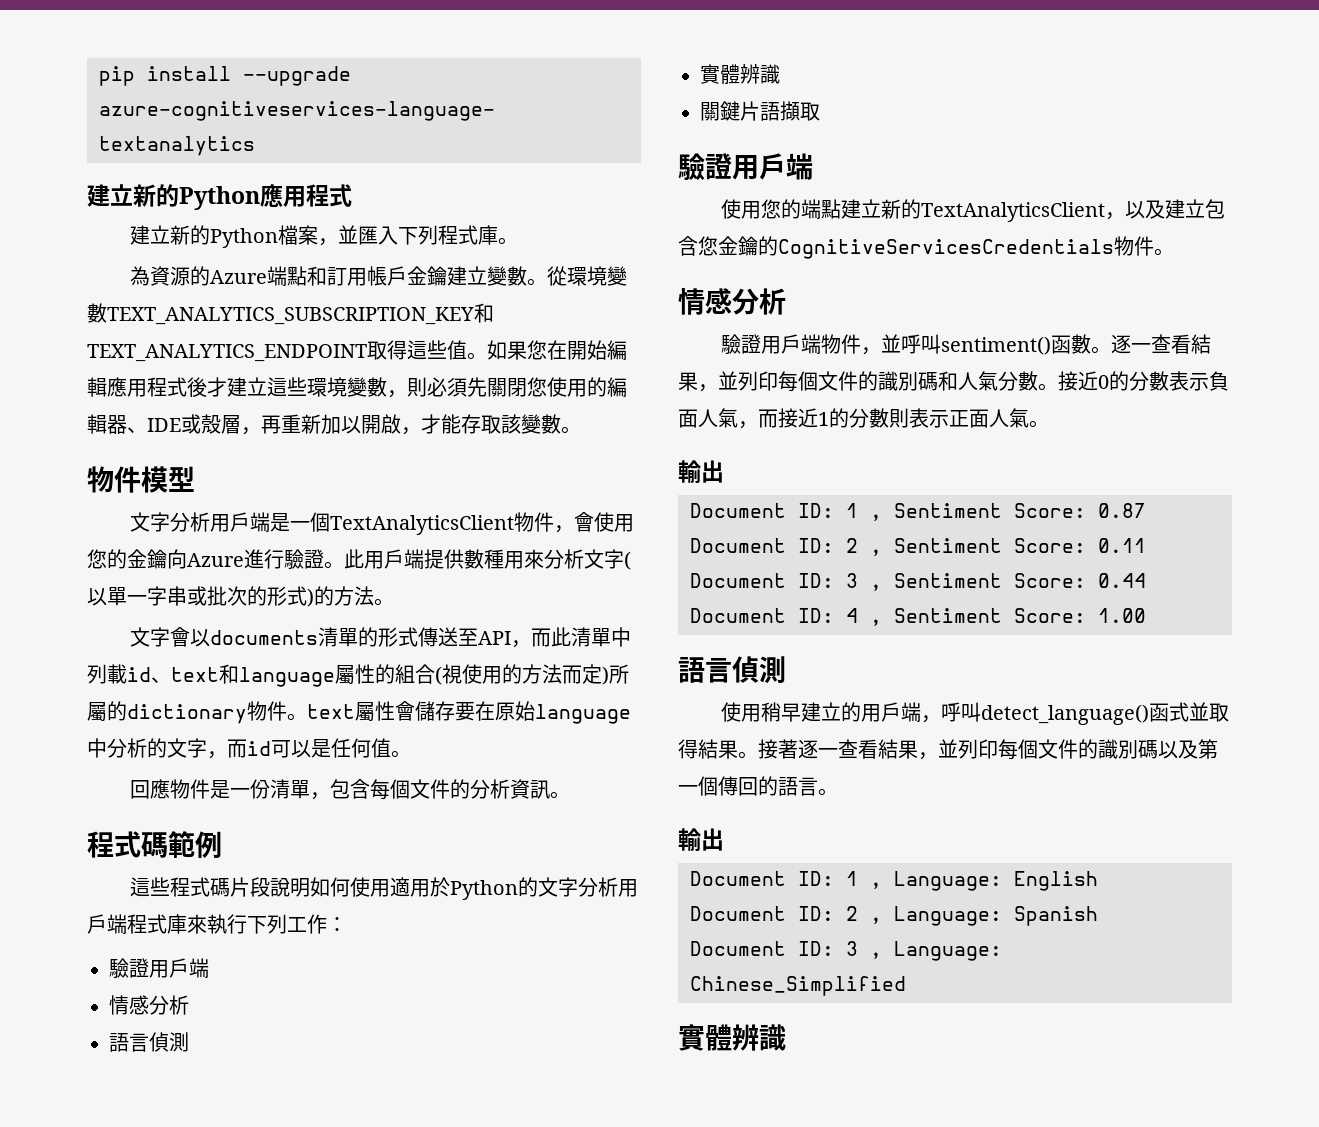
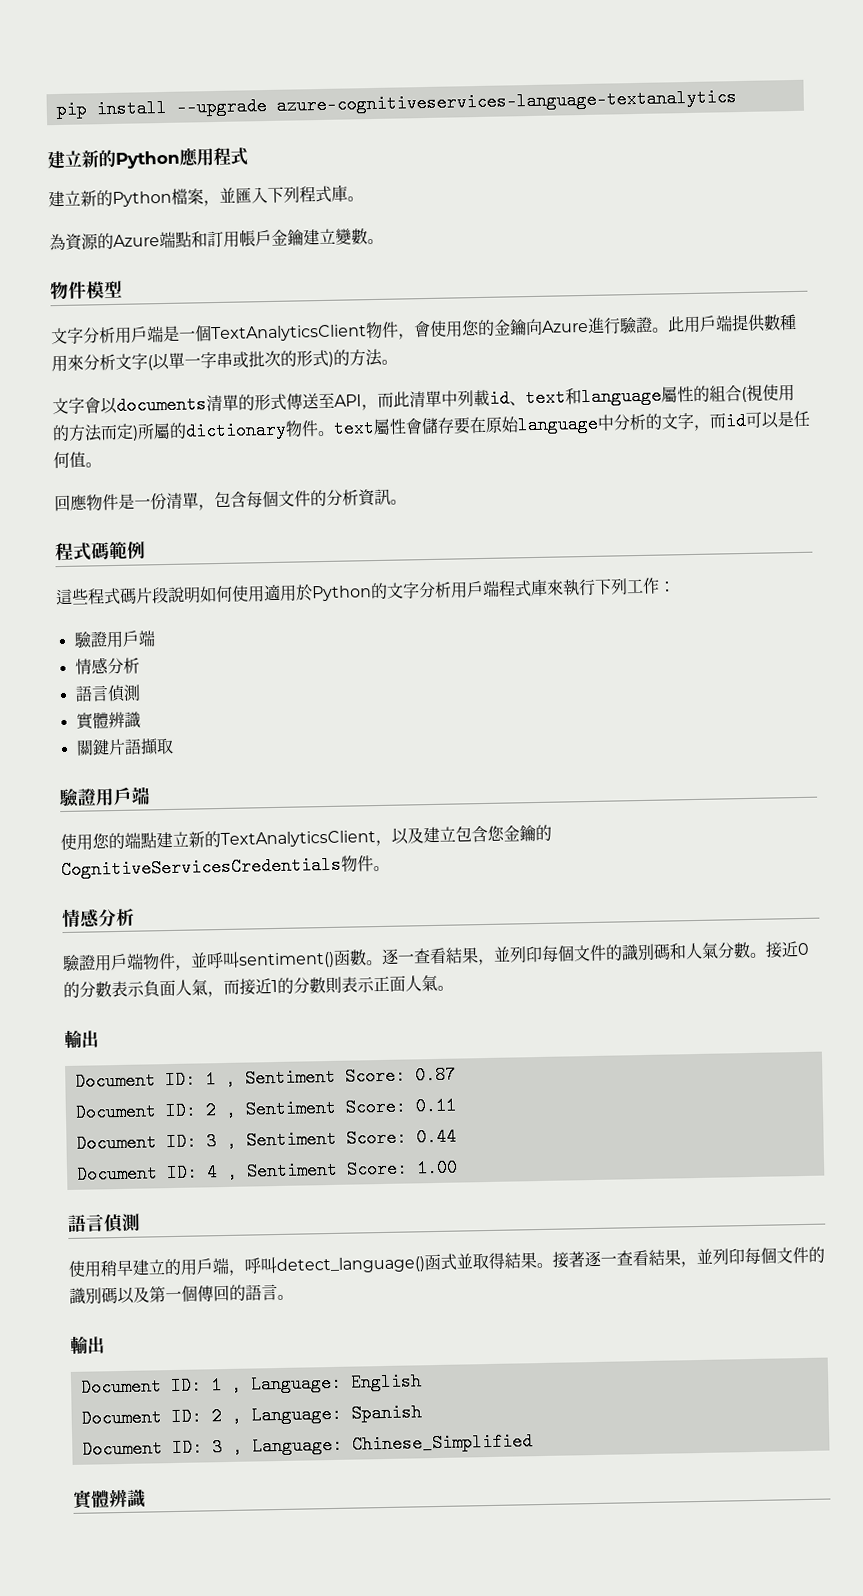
- 從環境變數TEXT_ANALYTICS_SUBSCRIPTION_KEY和TEXT_ANALYTICS_ENDPOINT取得這些值。如果您在開始編輯應用程式後才建立這些環境變數，則必須先關閉您使用的編輯器、IDE或殼層，再重新加以開啟，才能存取該變數。

